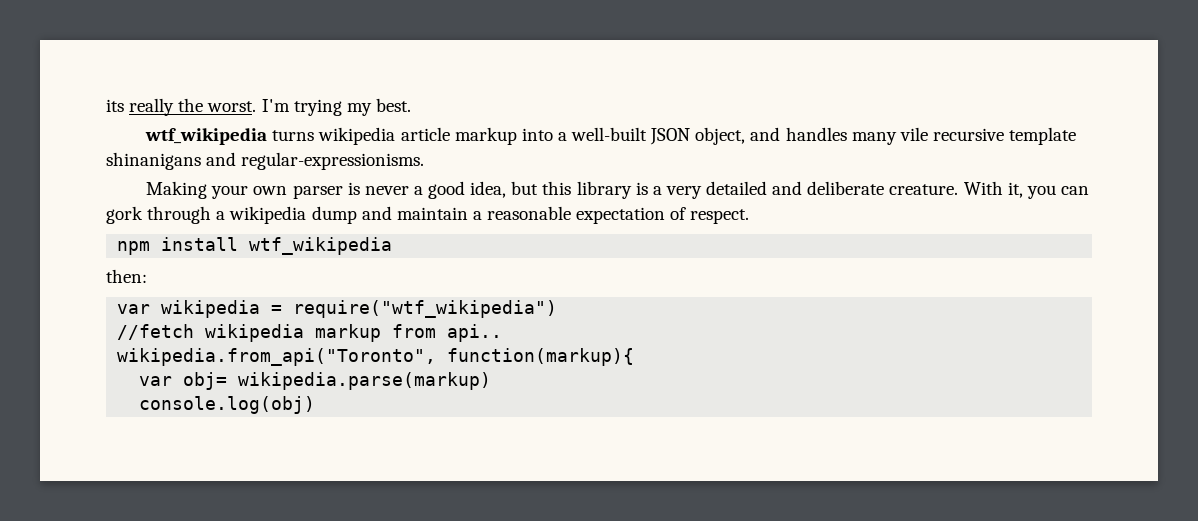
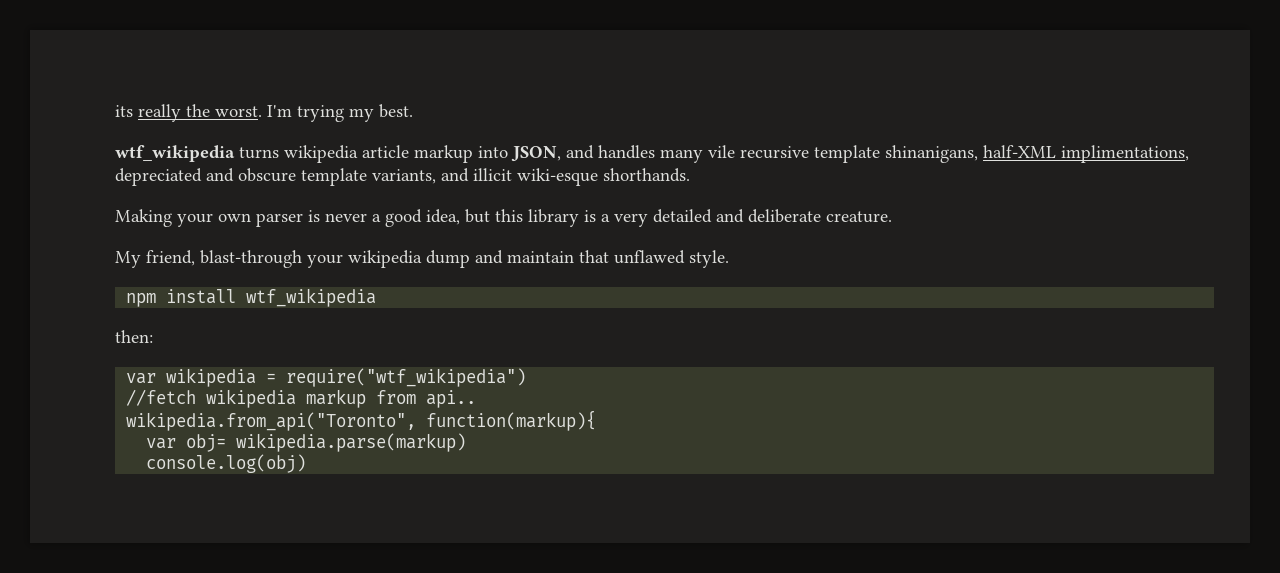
- wtf_wikipedia turns wikipedia article markup into a well-built JSON object, and handles many vile recursive template shinanigans and regular-expressionisms.
+ wtf_wikipedia turns wikipedia article markup into JSON, and handles many vile recursive template shinanigans, half-XML implimentations, depreciated and obscure template variants, and illicit wiki-esque shorthands.
- Making your own parser is never a good idea, but this library is a very detailed and deliberate creature. With it, you can gork through a wikipedia dump and maintain a reasonable expectation of respect.
+ Making your own parser is never a good idea, but this library is a very detailed and deliberate creature.
+ My friend, blast-through your wikipedia dump and maintain that unflawed style.

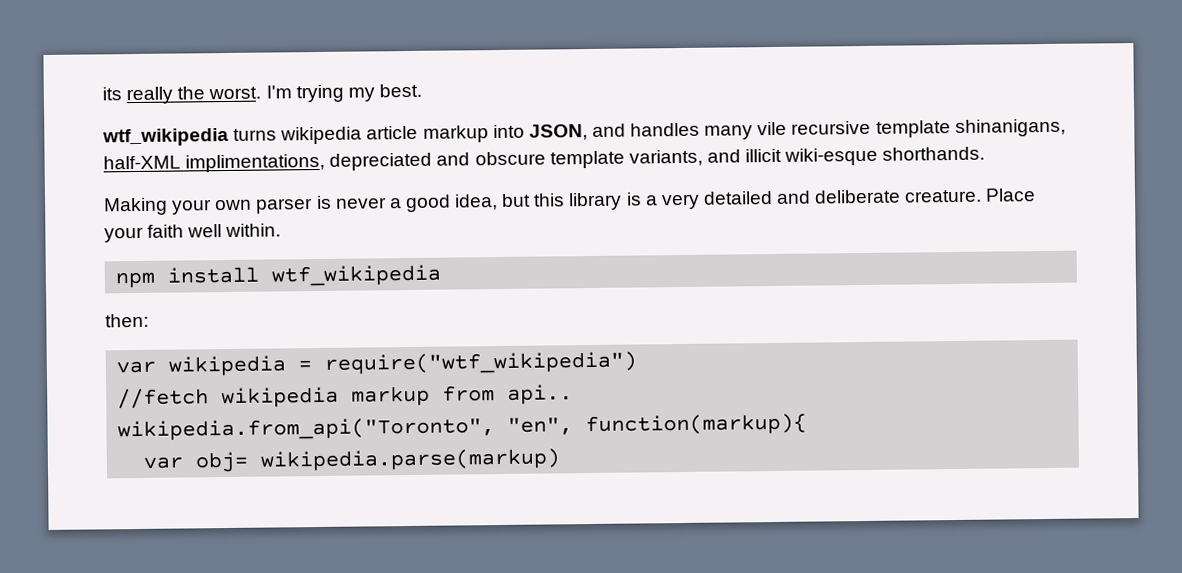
- Making your own parser is never a good idea, but this library is a very detailed and deliberate creature.
- My friend, blast-through your wikipedia dump and maintain that unflawed style.
+ Making your own parser is never a good idea, but this library is a very detailed and deliberate creature. Place your faith well within.
- wikipedia.from_api("Toronto", function(markup){
+ wikipedia.from_api("Toronto", "en", function(markup){
- console.log(obj)

